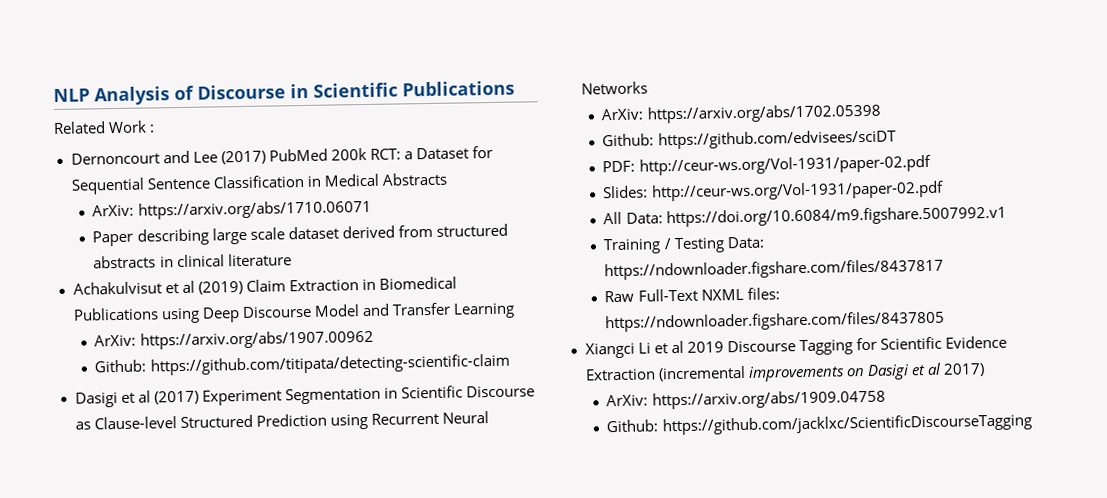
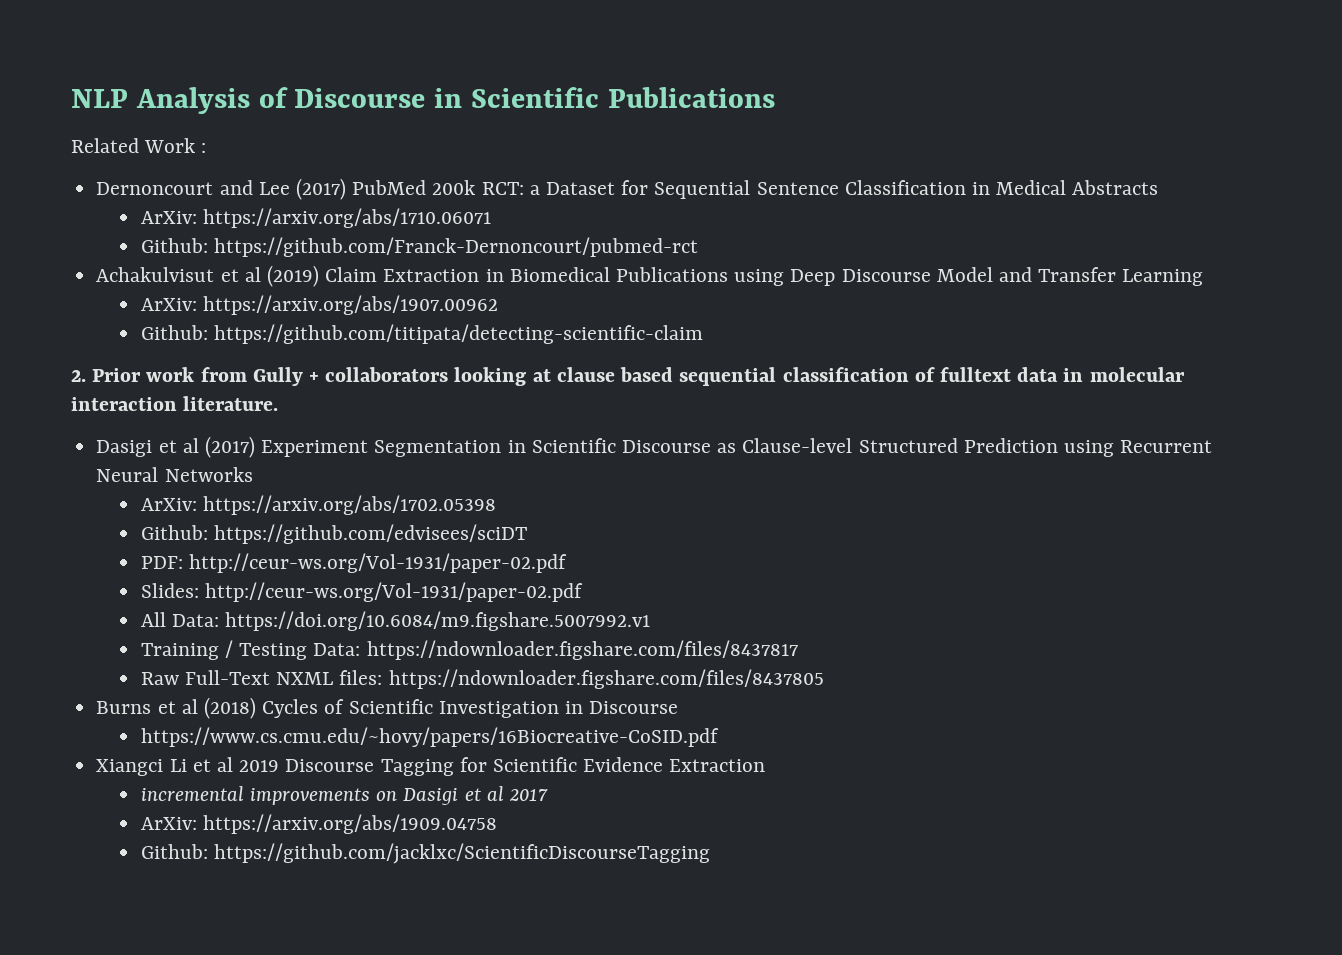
- Paper describing large scale dataset derived from structured abstracts in clinical literature
+ Github: https://github.com/Franck-Dernoncourt/pubmed-rct
+ 2. Prior work from Gully + collaborators looking at clause based sequential classification of fulltext data in molecular interaction literature.
+ Burns et al (2018) Cycles of Scientific Investigation in Discourse
+ https://www.cs.cmu.edu/~hovy/papers/16Biocreative-CoSID.pdf
- Xiangci Li et al 2019 Discourse Tagging for Scientific Evidence Extraction (incremental improvements on Dasigi et al 2017)
+ Xiangci Li et al 2019 Discourse Tagging for Scientific Evidence Extraction
+ incremental improvements on Dasigi et al 2017

